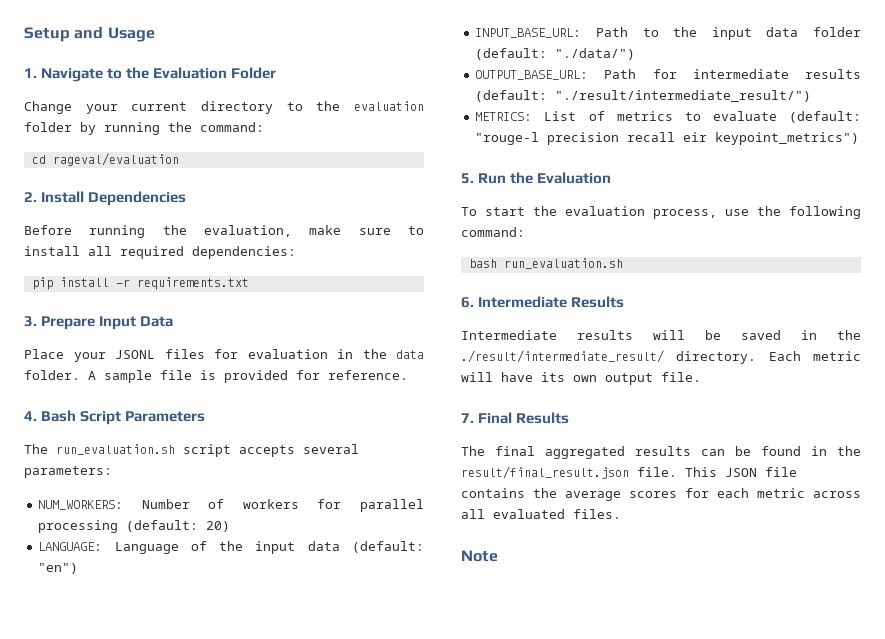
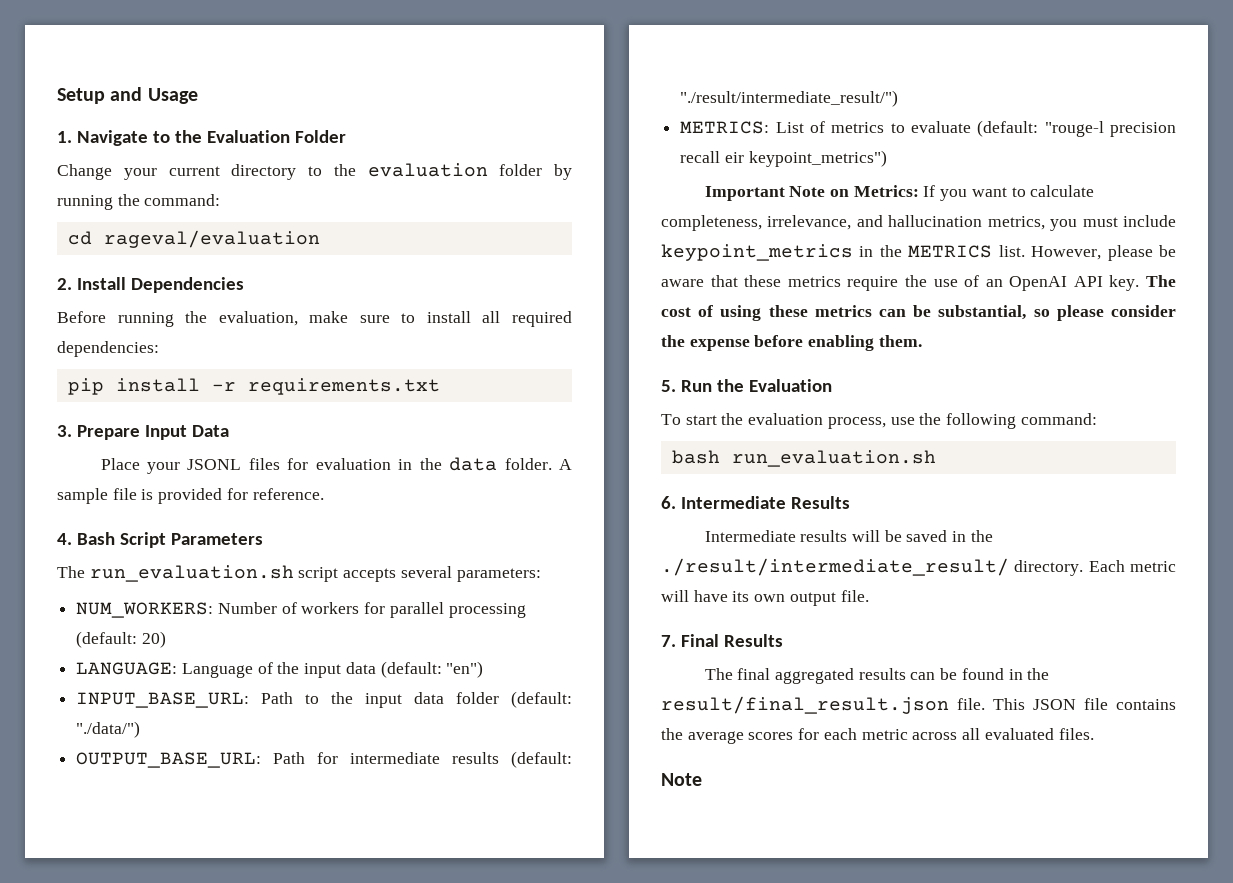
+ Important Note on Metrics: If you want to calculate completeness, irrelevance, and hallucination metrics, you must include keypoint_metrics in the METRICS list. However, please be aware that these metrics require the use of an OpenAI API key. The cost of using these metrics can be substantial, so please consider the expense before enabling them.

